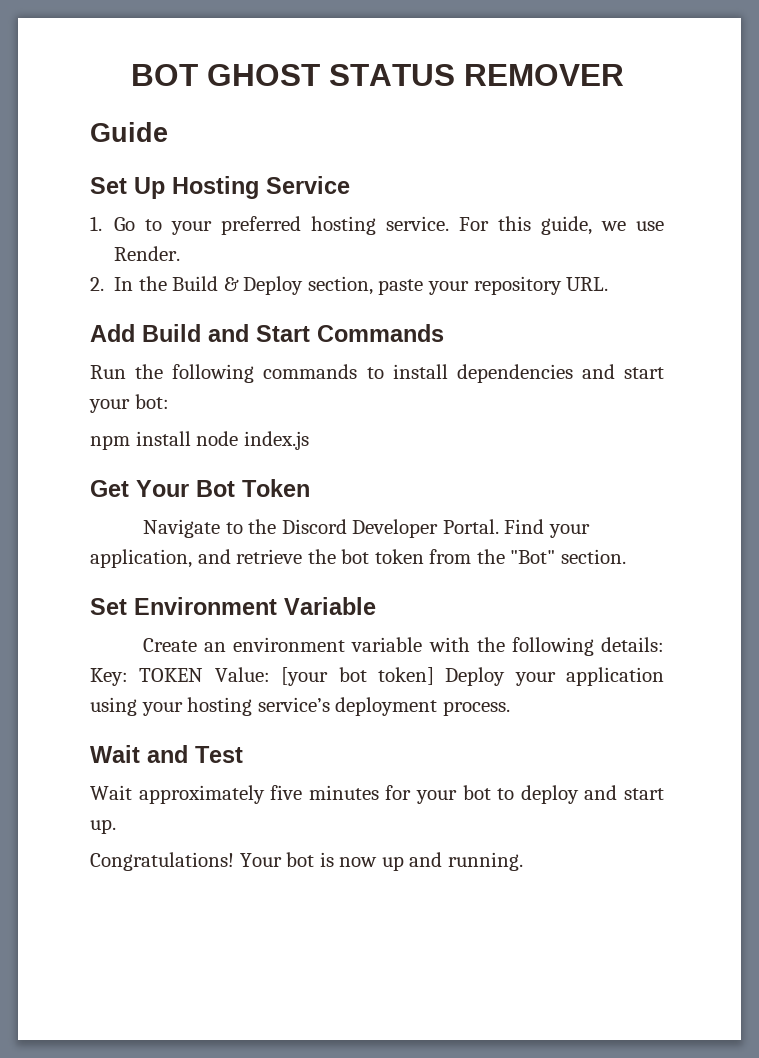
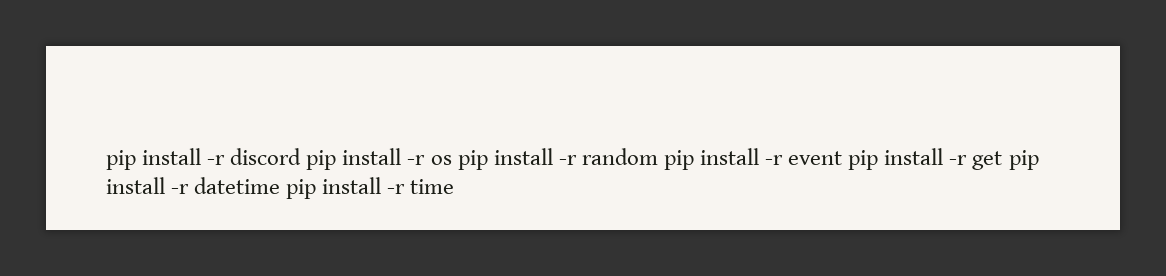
- BOT GHOST STATUS REMOVER
- Guide
- Set Up Hosting Service
- 1. Go to your preferred hosting service. For this guide, we use Render.
- 2. In the Build & Deploy section, paste your repository URL.
- Add Build and Start Commands
- Run the following commands to install dependencies and start your bot:
- npm install node index.js
- Get Your Bot Token
- Navigate to the Discord Developer Portal. Find your application, and retrieve the bot token from the "Bot" section.
- Set Environment Variable
- Create an environment variable with the following details: Key: TOKEN Value: [your bot token] Deploy your application using your hosting service’s deployment process.
- Wait and Test
- Wait approximately five minutes for your bot to deploy and start up.
- Congratulations! Your bot is now up and running.
+ pip install -r discord pip install -r os pip install -r random pip install -r event pip install -r get pip install -r datetime pip install -r time

